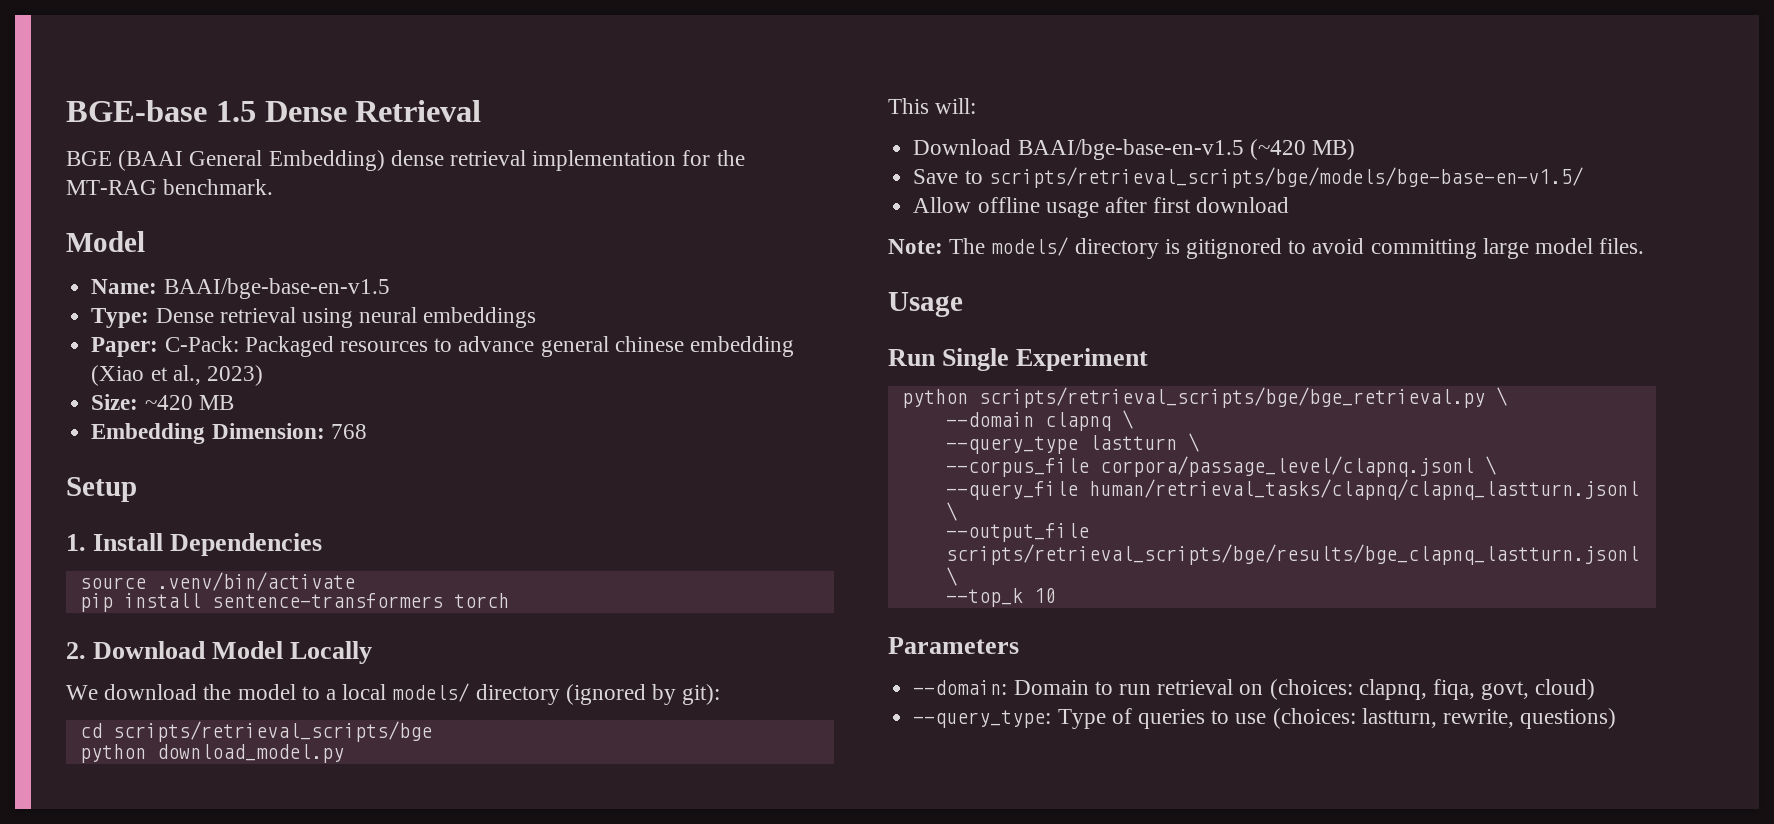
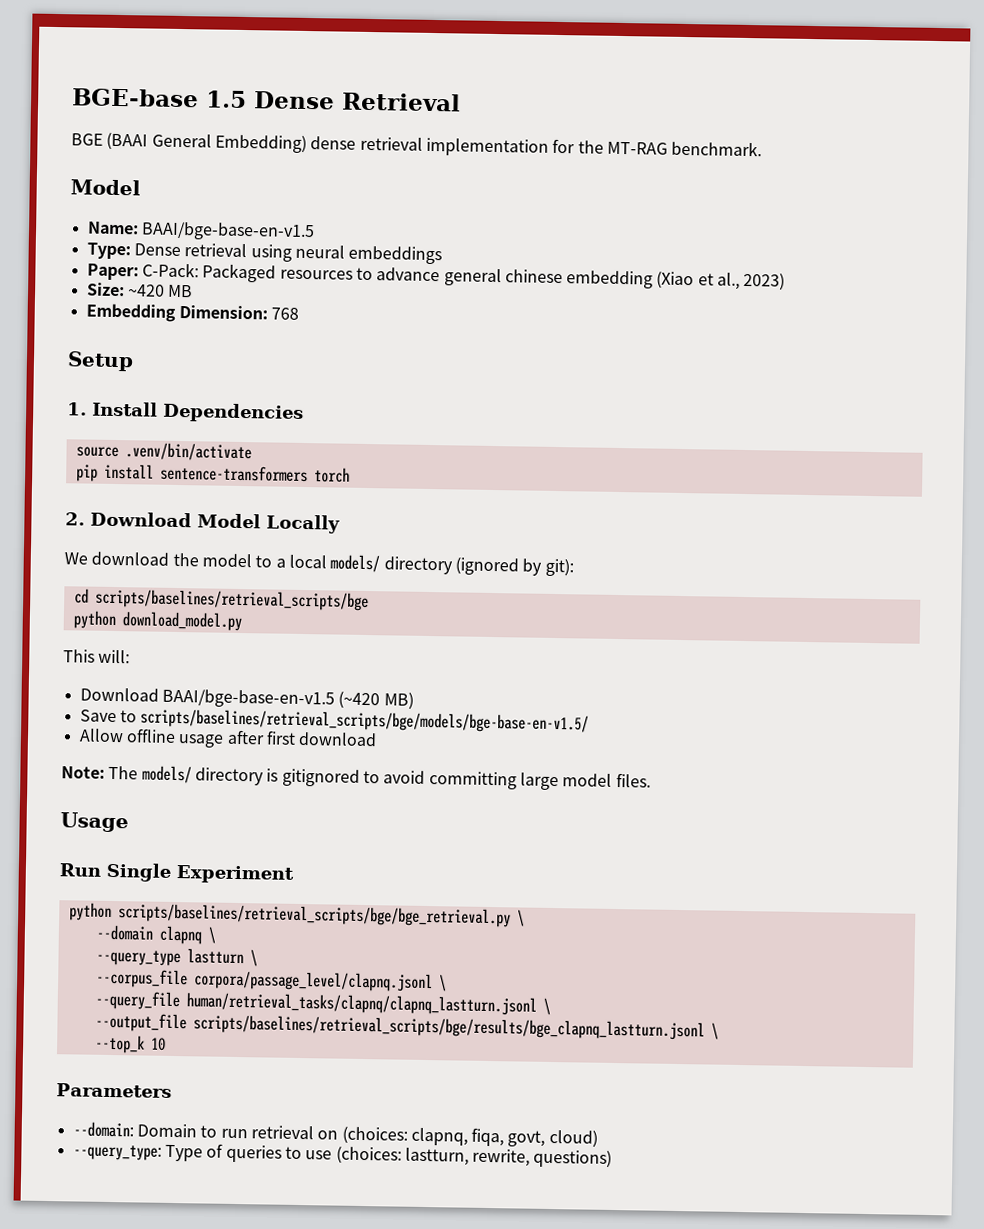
- cd scripts/retrieval_scripts/bge
+ cd scripts/baselines/retrieval_scripts/bge
- Save to scripts/retrieval_scripts/bge/models/bge-base-en-v1.5/
+ Save to scripts/baselines/retrieval_scripts/bge/models/bge-base-en-v1.5/
- python scripts/retrieval_scripts/bge/bge_retrieval.py \
+ python scripts/baselines/retrieval_scripts/bge/bge_retrieval.py \
- --output_file scripts/retrieval_scripts/bge/results/bge_clapnq_lastturn.jsonl \
+ --output_file scripts/baselines/retrieval_scripts/bge/results/bge_clapnq_lastturn.jsonl \

